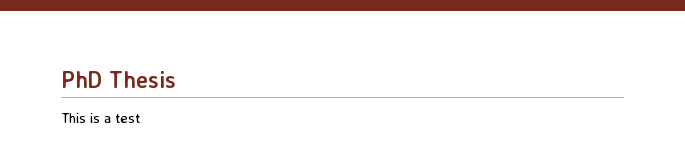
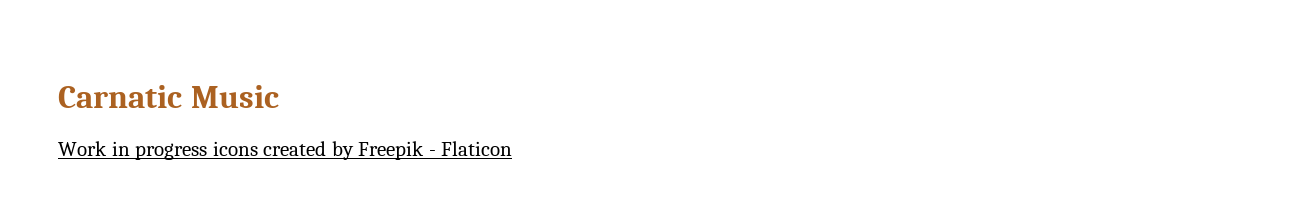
- PhD Thesis
- This is a test
+ Carnatic Music
+ Work in progress icons created by Freepik - Flaticon

